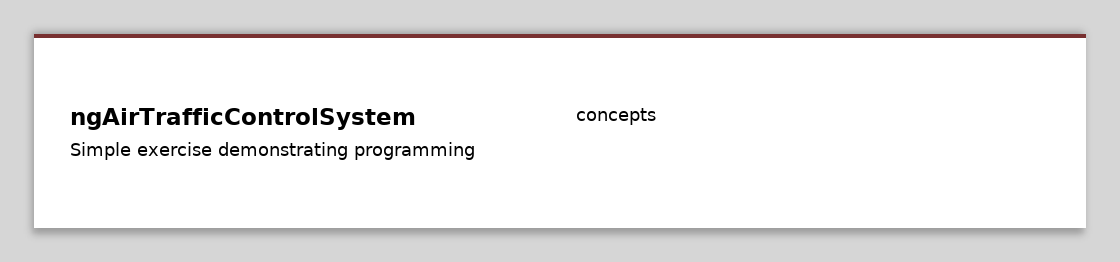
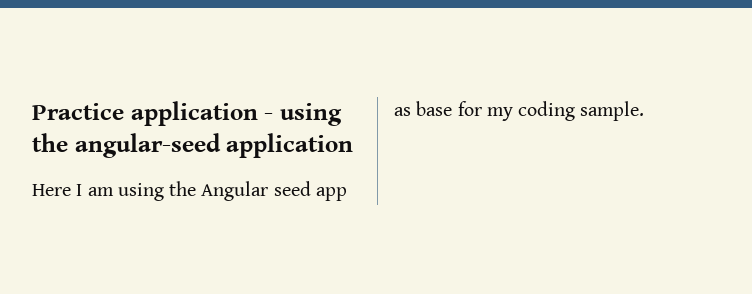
- ngAirTrafficControlSystem
- Simple exercise demonstrating programming concepts
+ Practice application - using the angular-seed application
+ Here I am using the Angular seed app as base for my coding sample.

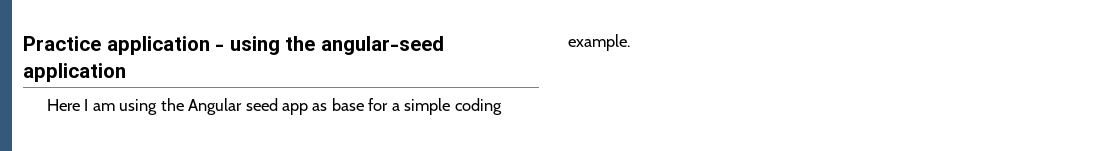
- Here I am using the Angular seed app as base for my coding sample.
+ Here I am using the Angular seed app as base for a simple coding example.

